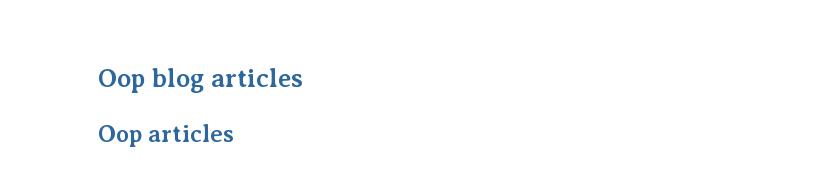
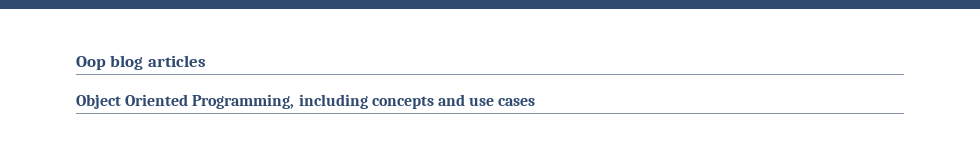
- Oop articles
+ Object Oriented Programming, including concepts and use cases

